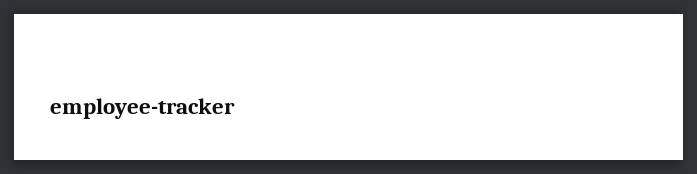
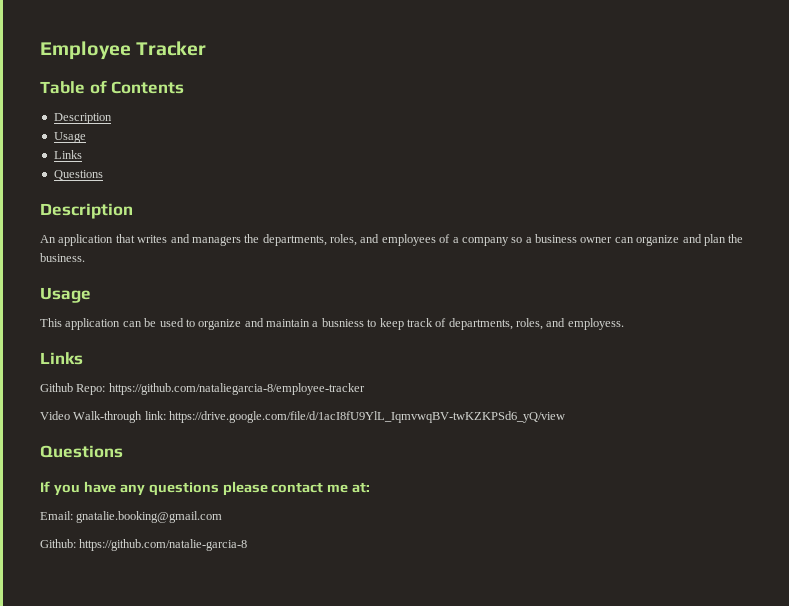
- employee-tracker
+ Employee Tracker
+ Table of Contents
+ Description
+ Usage
+ Links
+ Questions
+ Description
+ An application that writes and managers the departments, roles, and employees of a company so a business owner can organize and plan the business.
+ Usage
+ This application can be used to organize and maintain a busniess to keep track of departments, roles, and employess.
+ Links
+ Github Repo: https://github.com/nataliegarcia-8/employee-tracker
+ Video Walk-through link: https://drive.google.com/file/d/1acI8fU9YlL_IqmvwqBV-twKZKPSd6_yQ/view
+ Questions
+ If you have any questions please contact me at:
+ Email: gnatalie.booking@gmail.com
+ Github: https://github.com/natalie-garcia-8

